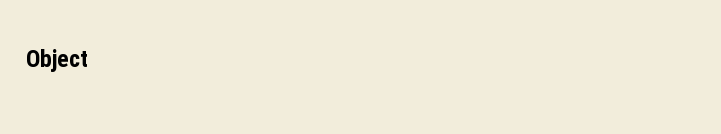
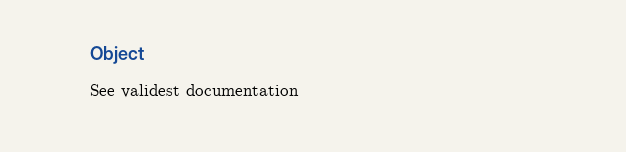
+ See validest documentation

